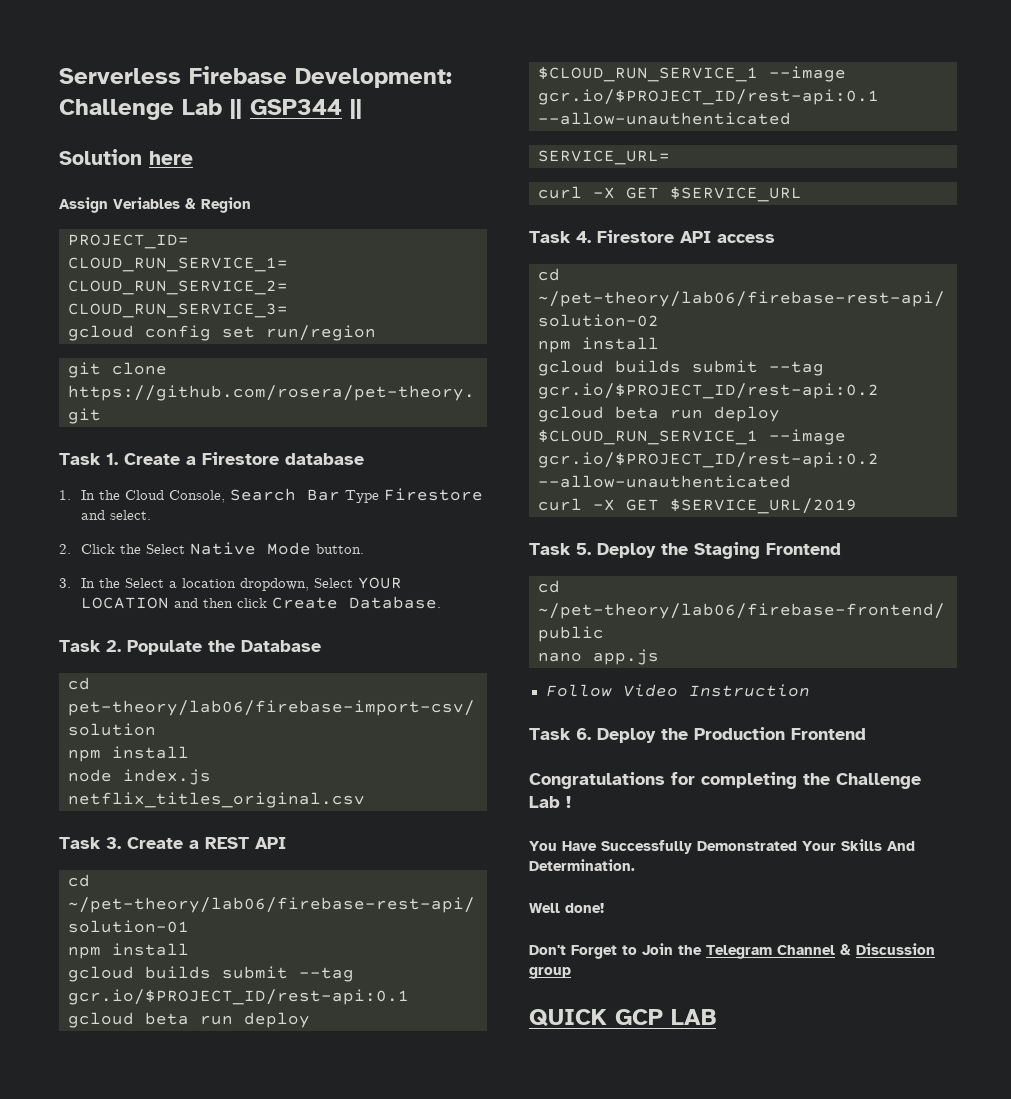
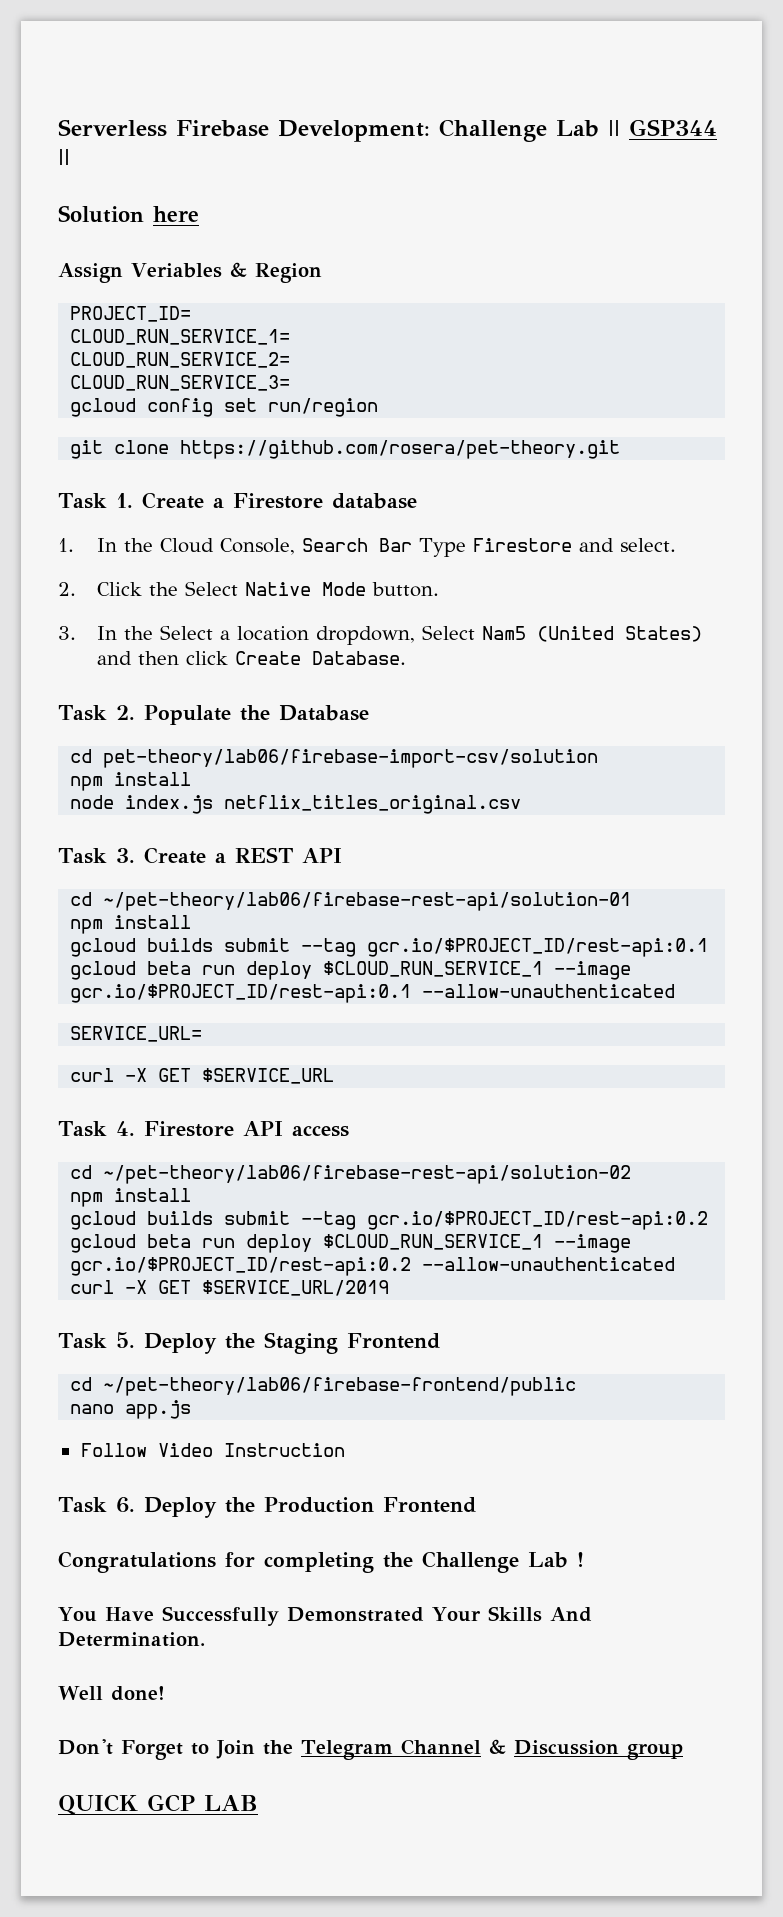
- 3. In the Select a location dropdown, Select YOUR LOCATION and then click Create Database.
+ 3. In the Select a location dropdown, Select Nam5 (United States) and then click Create Database.

